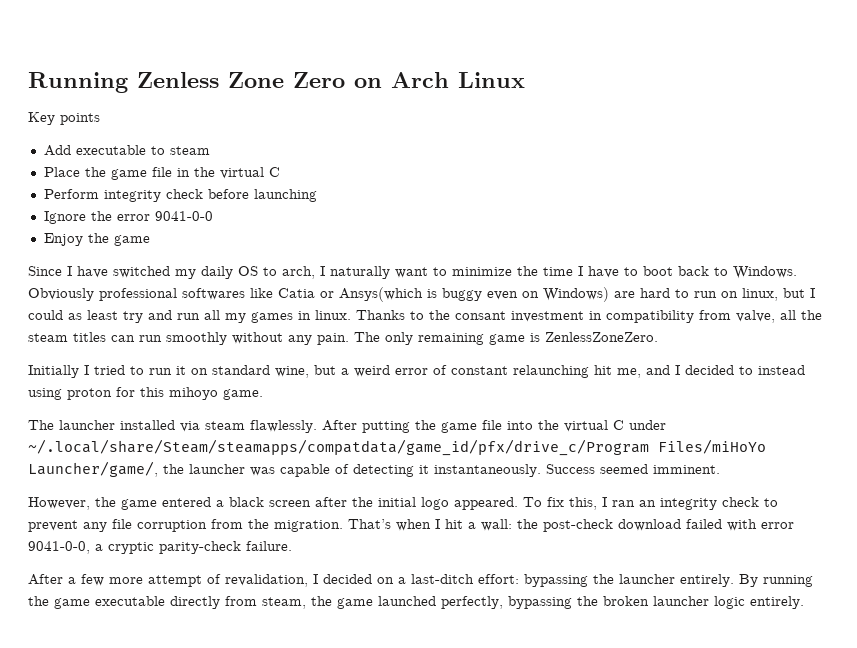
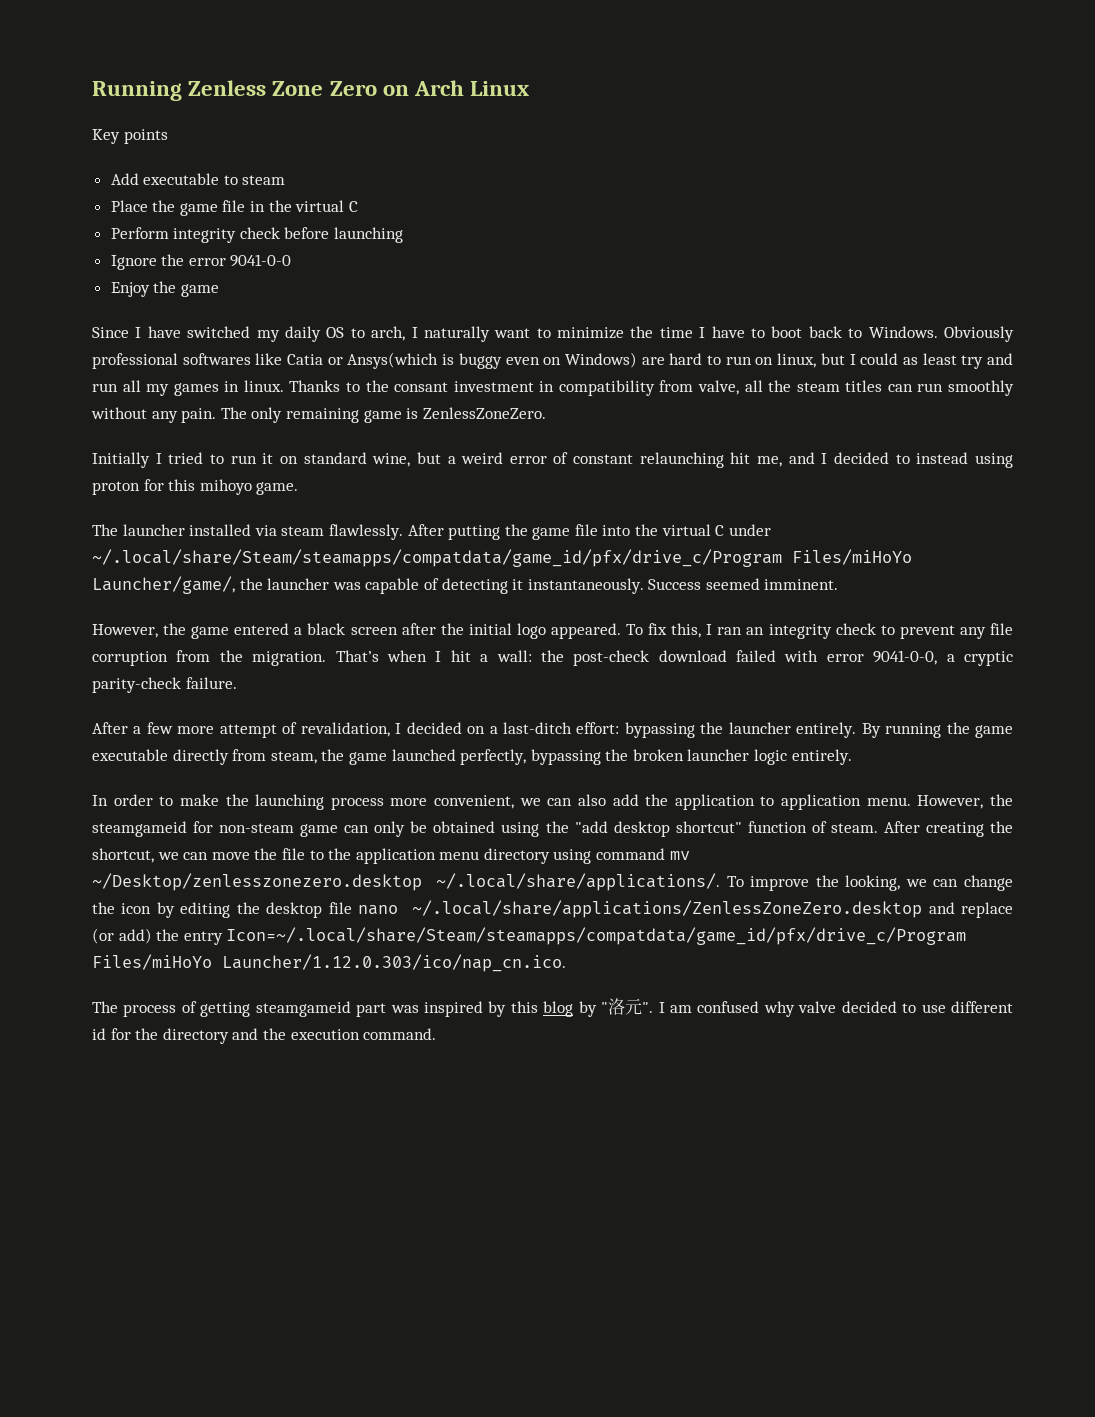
+ In order to make the launching process more convenient, we can also add the application to application menu. However, the steamgameid for non-steam game can only be obtained using the "add desktop shortcut" function of steam. After creating the shortcut, we can move the file to the application menu directory using command mv ~/Desktop/zenlesszonezero.desktop ~/.local/share/applications/. To improve the looking, we can change the icon by editing the desktop file nano ~/.local/share/applications/ZenlessZoneZero.desktop and replace (or add) the entry Icon=~/.local/share/Steam/steamapps/compatdata/game_id/pfx/drive_c/Program Files/miHoYo Launcher/1.12.0.303/ico/nap_cn.ico.
+ The process of getting steamgameid part was inspired by this blog by "洛元". I am confused why valve decided to use different id for the directory and the execution command.

